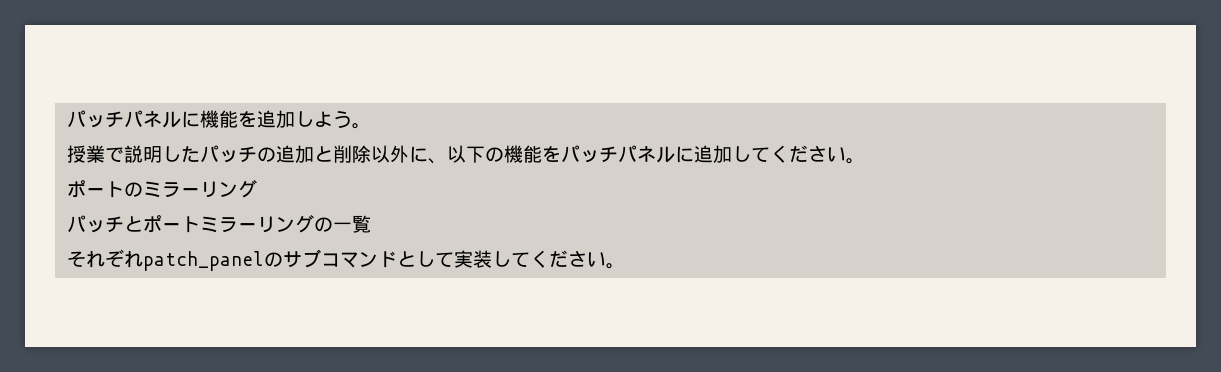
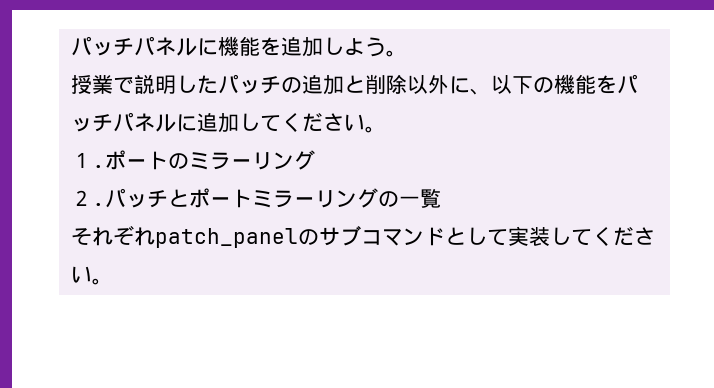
+ １.
+ ２.

